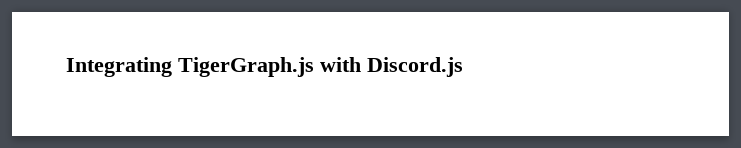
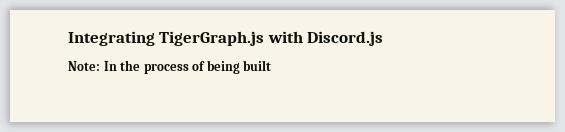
+ Note: In the process of being built

